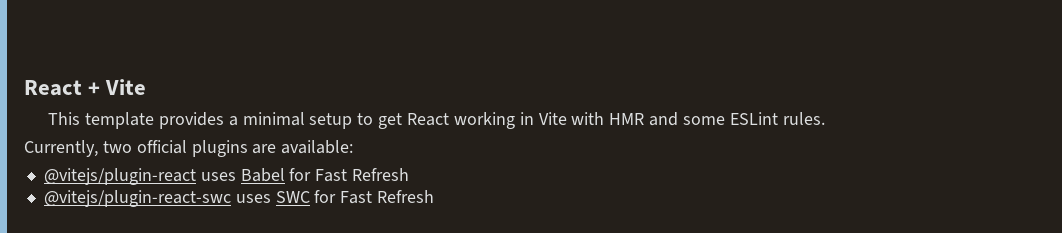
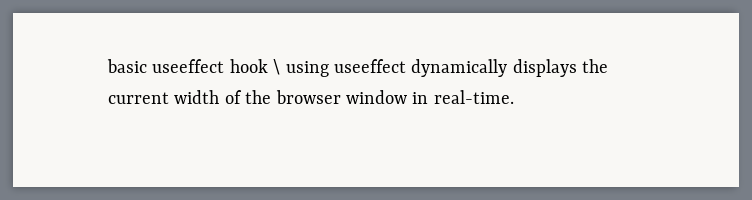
- React + Vite
- This template provides a minimal setup to get React working in Vite with HMR and some ESLint rules.
- Currently, two official plugins are available:
- @vitejs/plugin-react uses Babel for Fast Refresh
- @vitejs/plugin-react-swc uses SWC for Fast Refresh
+ basic useeffect hook \ using useeffect dynamically displays the current width of the browser window in real-time.

